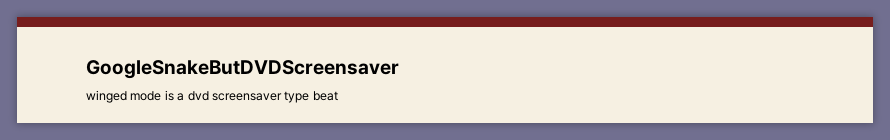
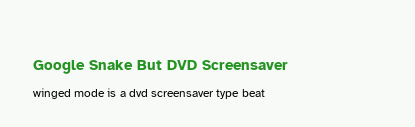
- GoogleSnakeButDVDScreensaver
+ Google Snake But DVD Screensaver

